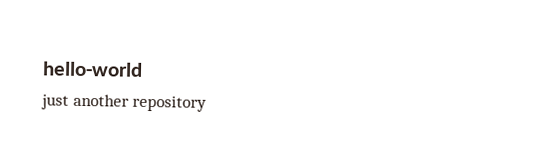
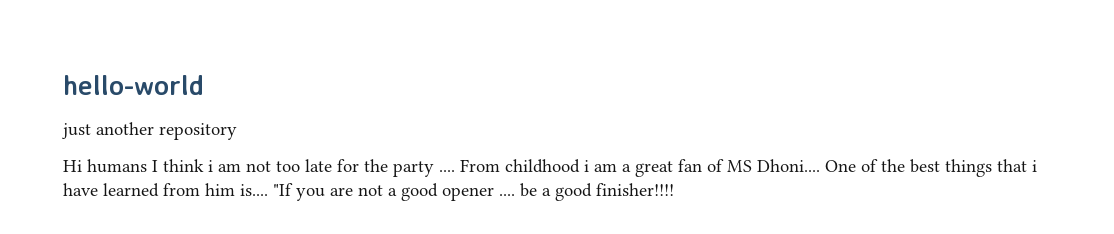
+ Hi humans I think i am not too late for the party .... From childhood i am a great fan of MS Dhoni.... One of the best things that i have learned from him is.... "If you are not a good opener .... be a good finisher!!!!

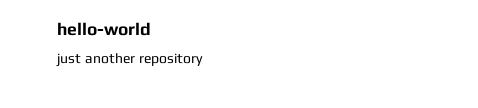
- Hi humans I think i am not too late for the party .... From childhood i am a great fan of MS Dhoni.... One of the best things that i have learned from him is.... "If you are not a good opener .... be a good finisher!!!!

